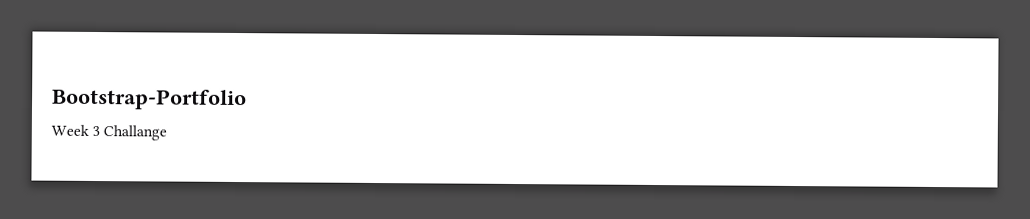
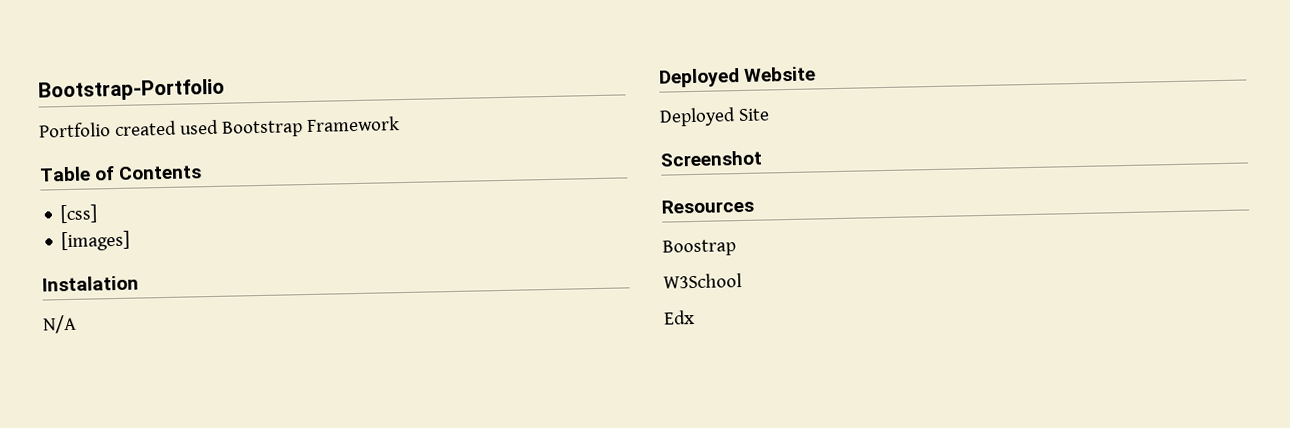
- Week 3 Challange
+ Portfolio created used Bootstrap Framework
+ Table of Contents
+ [css]
+ [images]
+ Instalation
+ N/A
+ Deployed Website
+ Deployed Site
+ Screenshot
+ Resources
+ Boostrap
+ W3School
+ Edx

